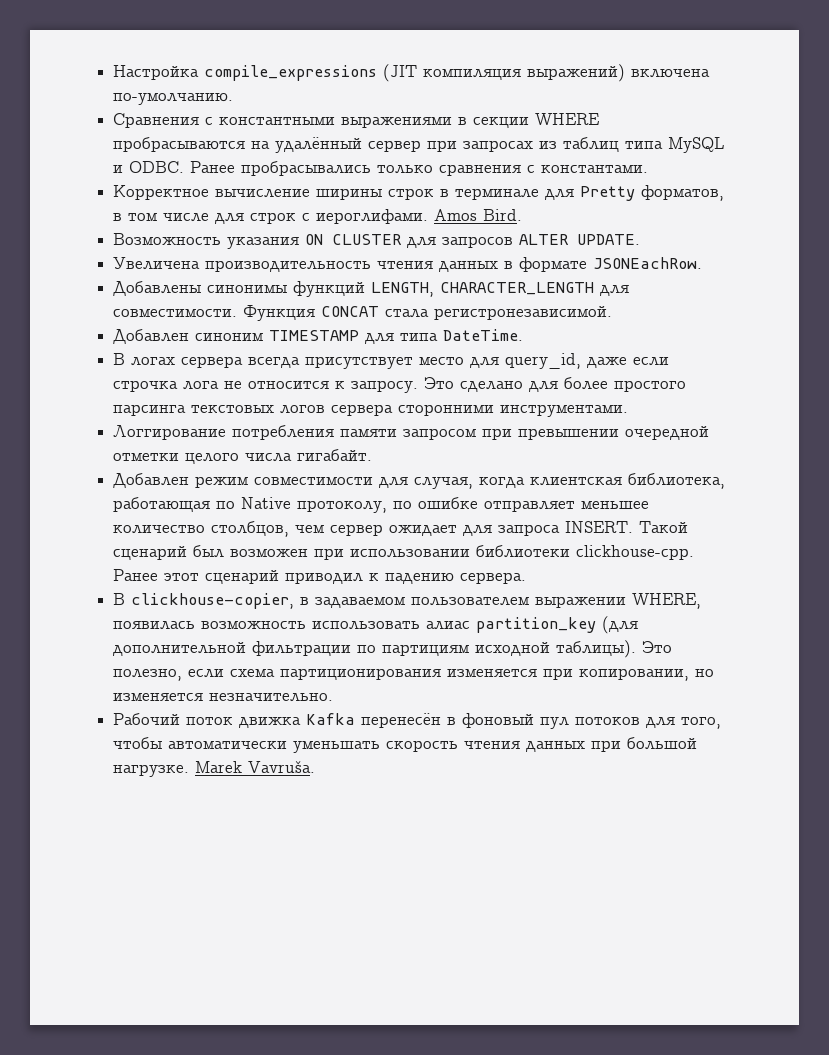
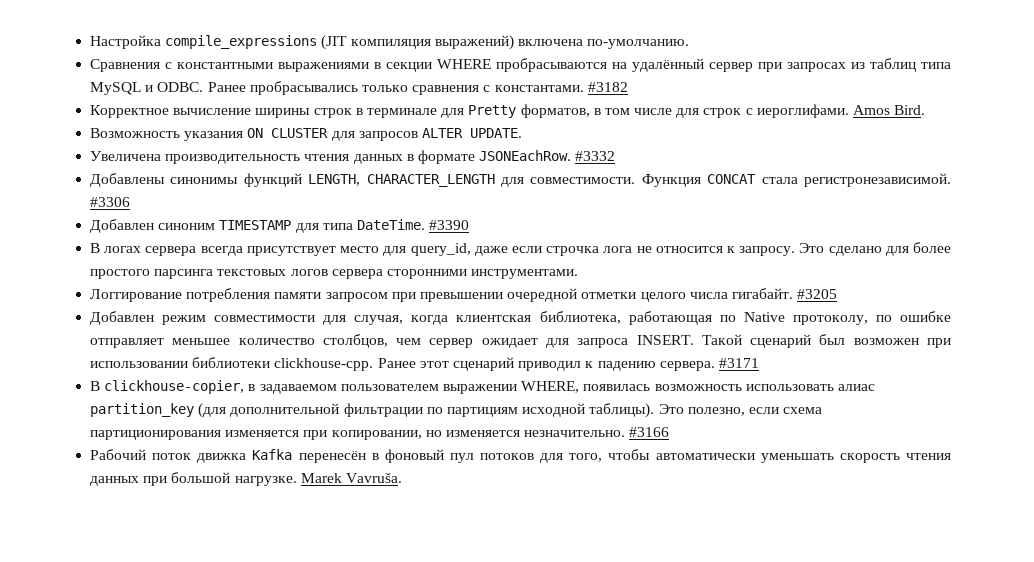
+ #3182
+ #3332
+ #3306
+ #3390
+ #3205
+ #3171
+ #3166

